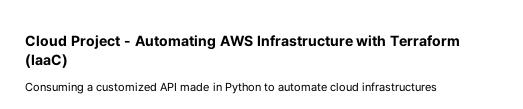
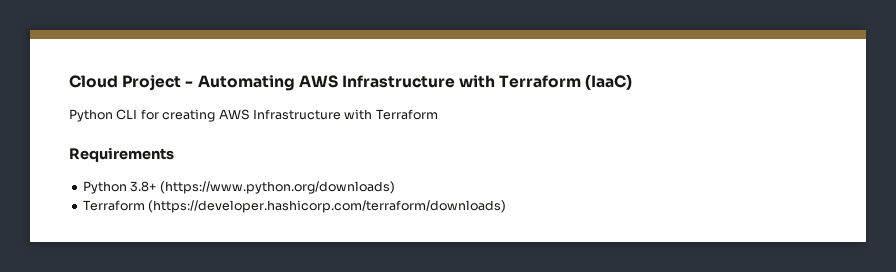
- Consuming a customized API made in Python to automate cloud infrastructures
+ Python CLI for creating AWS Infrastructure with Terraform
+ Requirements
+ Python 3.8+ (https://www.python.org/downloads)
+ Terraform (https://developer.hashicorp.com/terraform/downloads)

